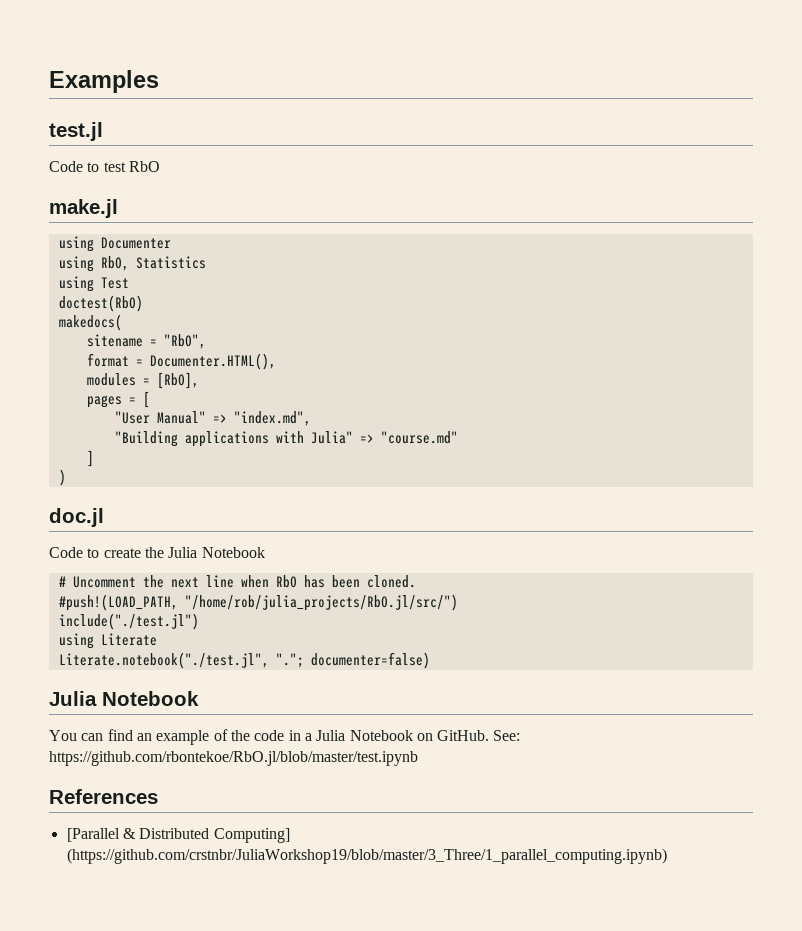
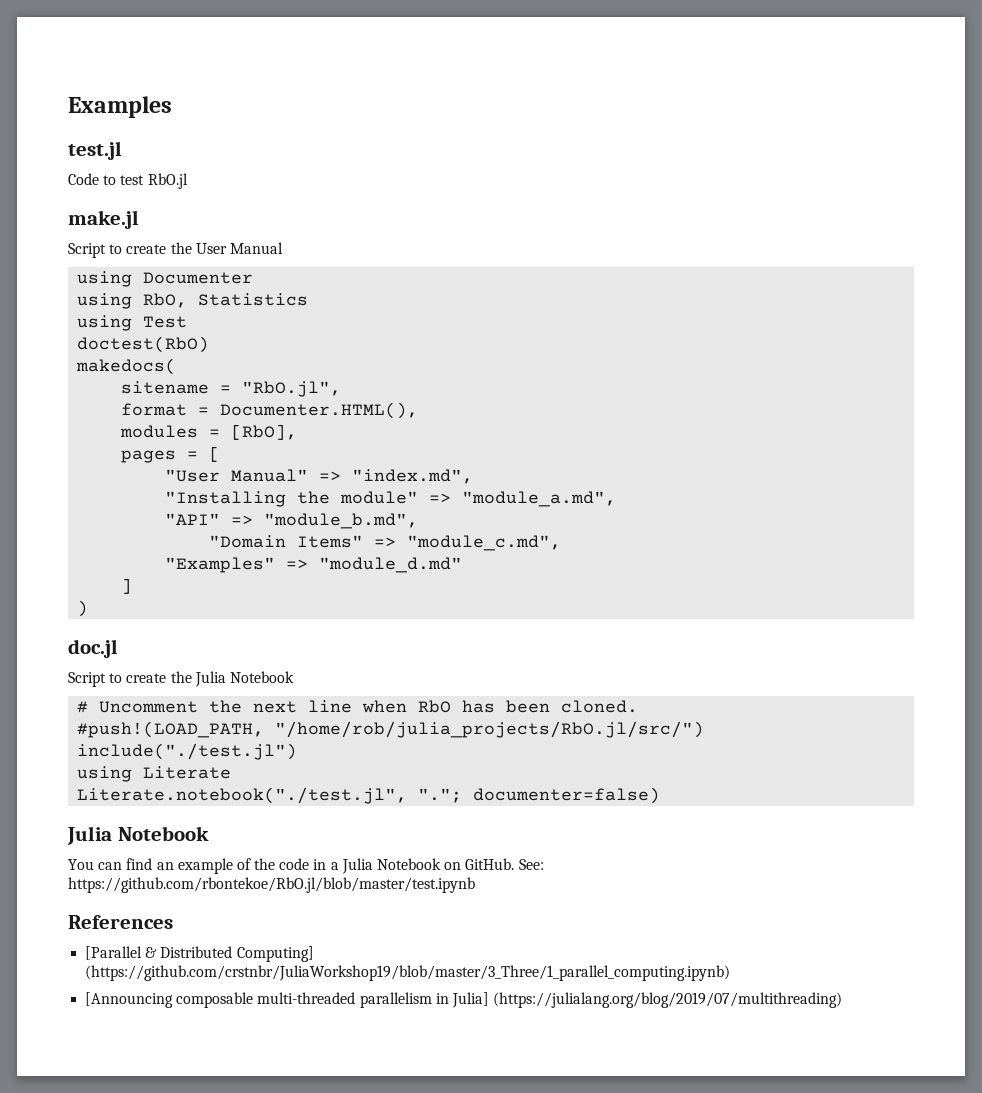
- Code to test RbO
+ Code to test RbO.jl
+ Script to create the User Manual
- sitename = "RbO",
+ sitename = "RbO.jl",
- "Building applications with Julia" => "course.md"
+ "Installing the module" => "module_a.md",
+ "API" => "module_b.md",
+ "Domain Items" => "module_c.md",
+ "Examples" => "module_d.md"
- Code to create the Julia Notebook
+ Script to create the Julia Notebook
+ [Announcing composable multi-threaded parallelism in Julia] (https://julialang.org/blog/2019/07/multithreading)

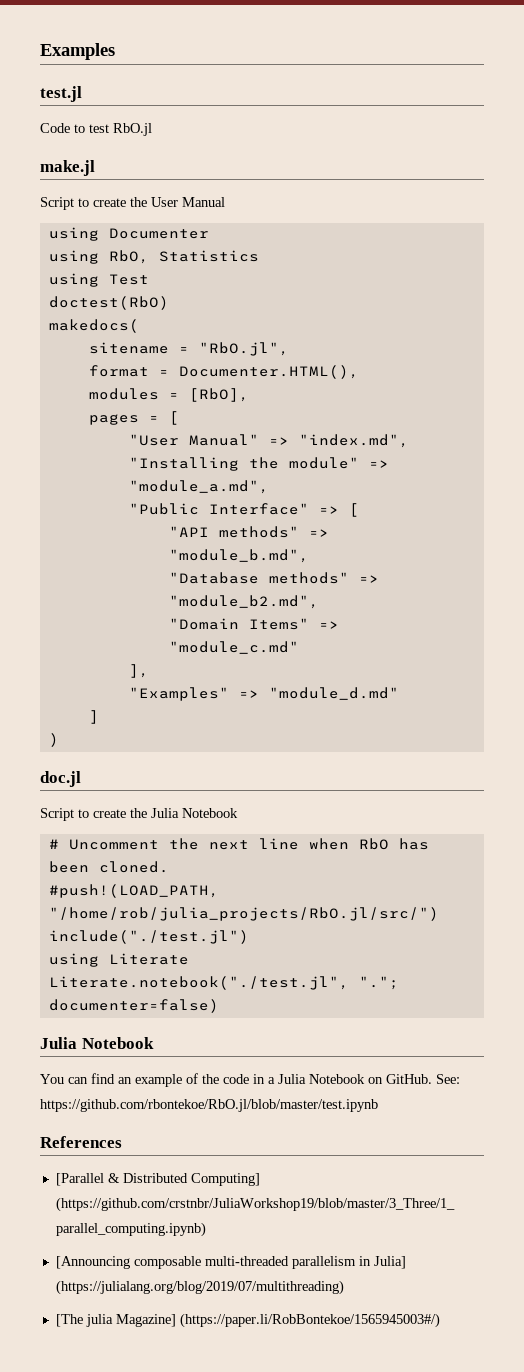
- "API" => "module_b.md",
+ "Public Interface" => [
+ "API methods" => "module_b.md",
+ "Database methods" => "module_b2.md",
- "Domain Items" => "module_c.md",
+ "Domain Items" => "module_c.md"
+ ],
+ [The julia Magazine] (https://paper.li/RobBontekoe/1565945003#/)

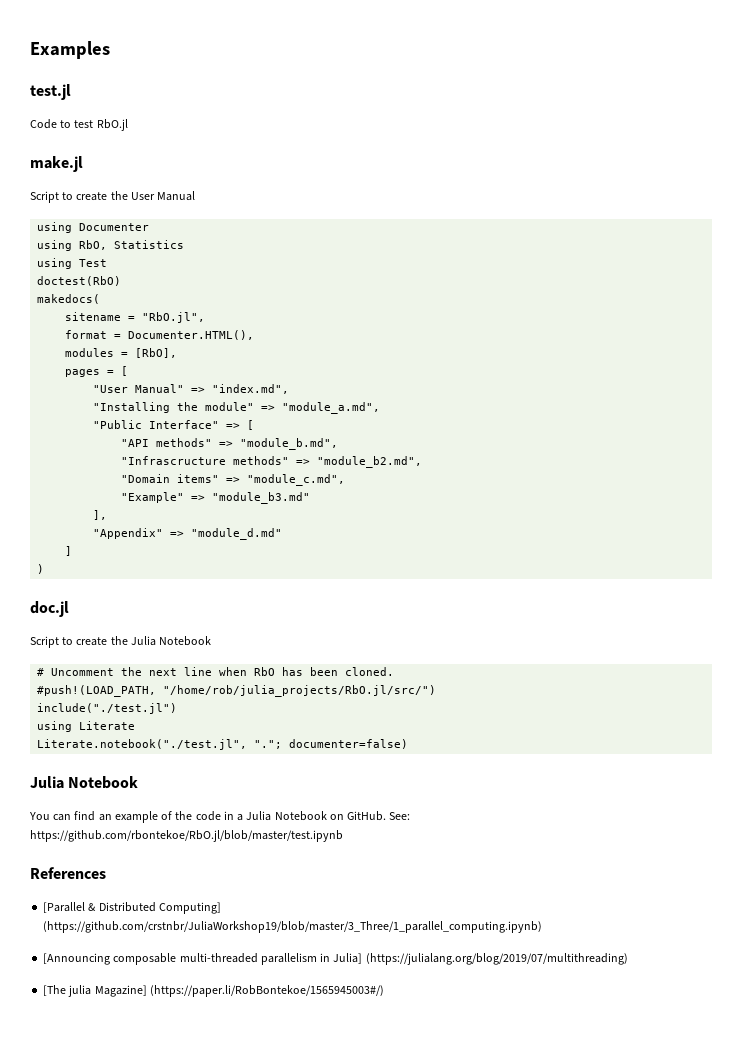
- "Database methods" => "module_b2.md",
+ "Infrascructure methods" => "module_b2.md",
- "Domain Items" => "module_c.md"
+ "Domain items" => "module_c.md",
+ "Example" => "module_b3.md"
- "Examples" => "module_d.md"
+ "Appendix" => "module_d.md"

